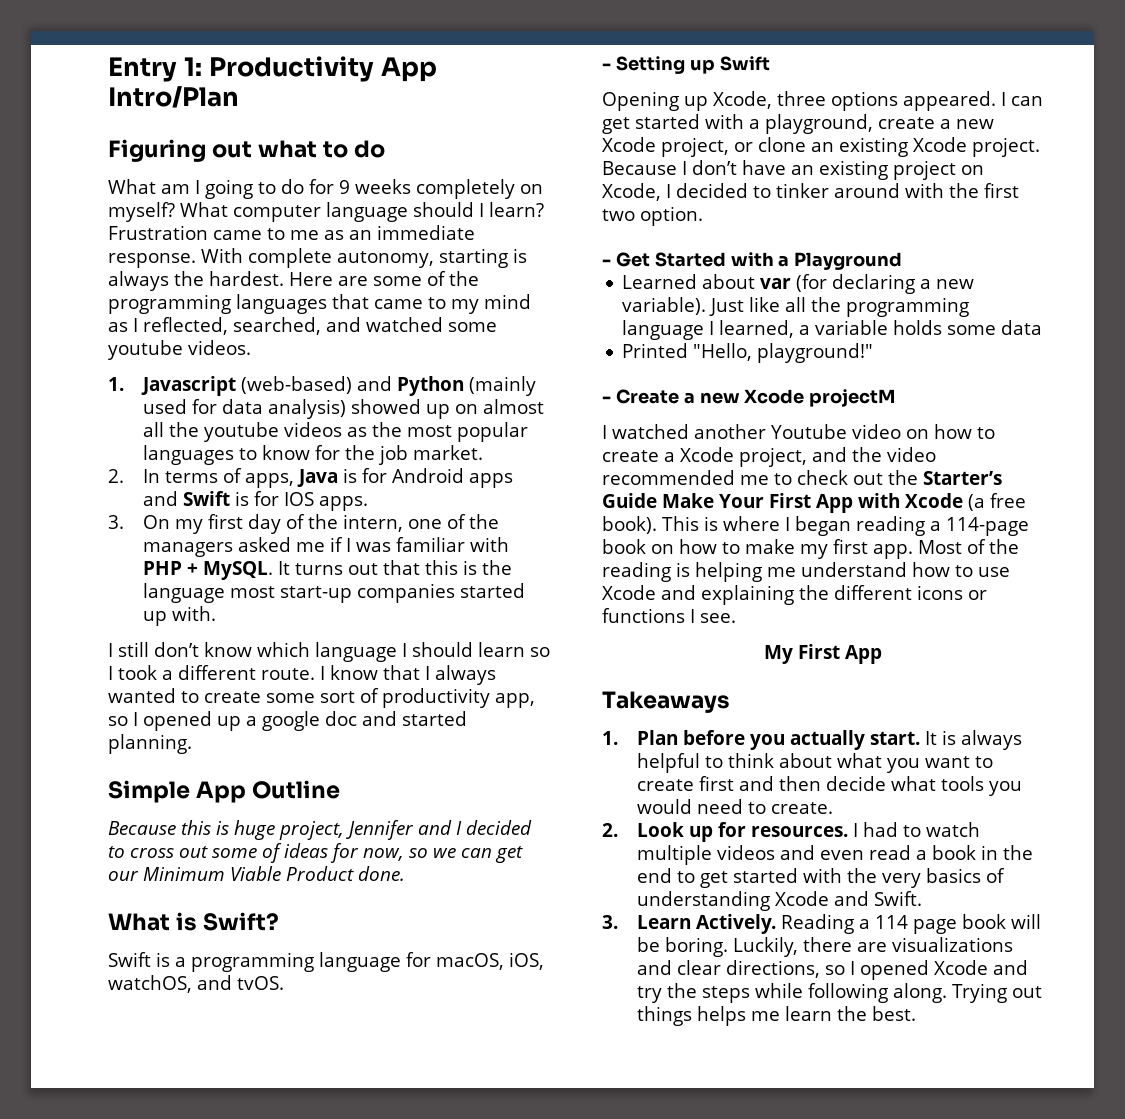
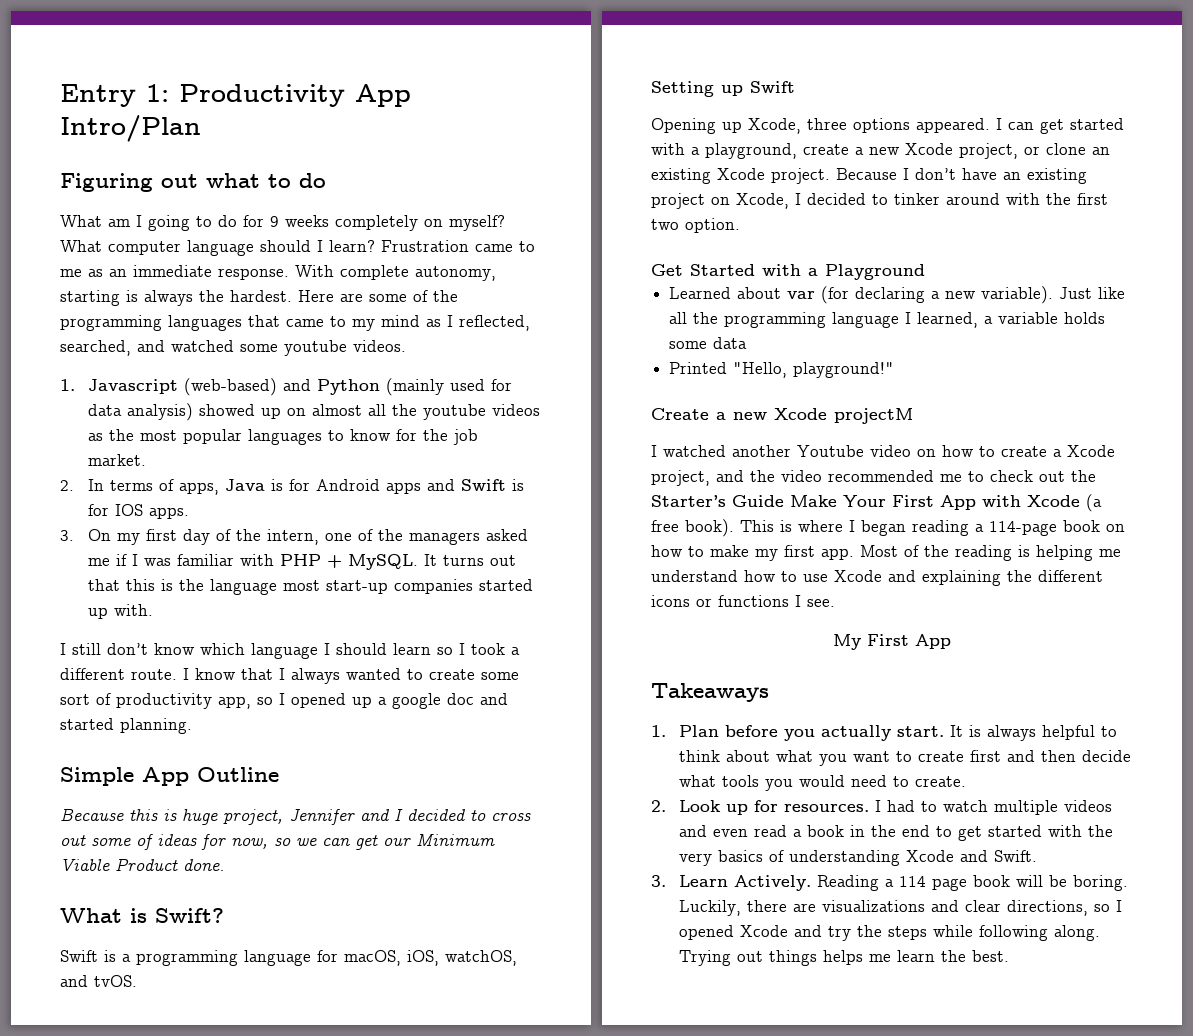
- - Setting up Swift
+ Setting up Swift
- - Get Started with a Playground
+ Get Started with a Playground
- - Create a new Xcode projectM
+ Create a new Xcode projectM

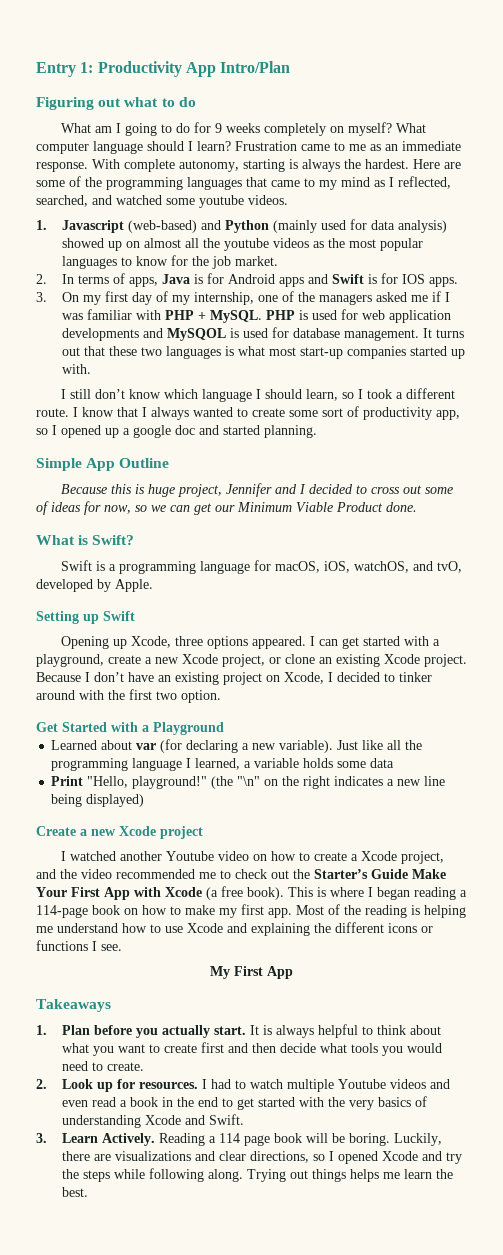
- 3. On my first day of the intern, one of the managers asked me if I was familiar with PHP + MySQL.
+ 3. On my first day of my internship, one of the managers asked me if I was familiar with PHP + MySQL.
- It turns out that this is the language most start-up companies started up with.
+ PHP is used for web application developments and MySQOL is used for database management. It turns out that these two languages is what most start-up companies started up with.
- I still don’t know which language I should learn so I took a different route.
+ I still don’t know which language I should learn, so I took a different route.
- Swift is a programming language for macOS, iOS, watchOS, and tvOS.
+ Swift is a programming language for macOS, iOS, watchOS, and tvO, developed by Apple.
- Printed "Hello, playground!"
+ Print "Hello, playground!" (the "\n" on the right indicates a new line being displayed)
- Create a new Xcode projectM
+ Create a new Xcode project
- I had to watch multiple videos and even read a book in the end to get started with the very basics of understanding Xcode and Swift.
+ I had to watch multiple Youtube videos and even read a book in the end to get started with the very basics of understanding Xcode and Swift.

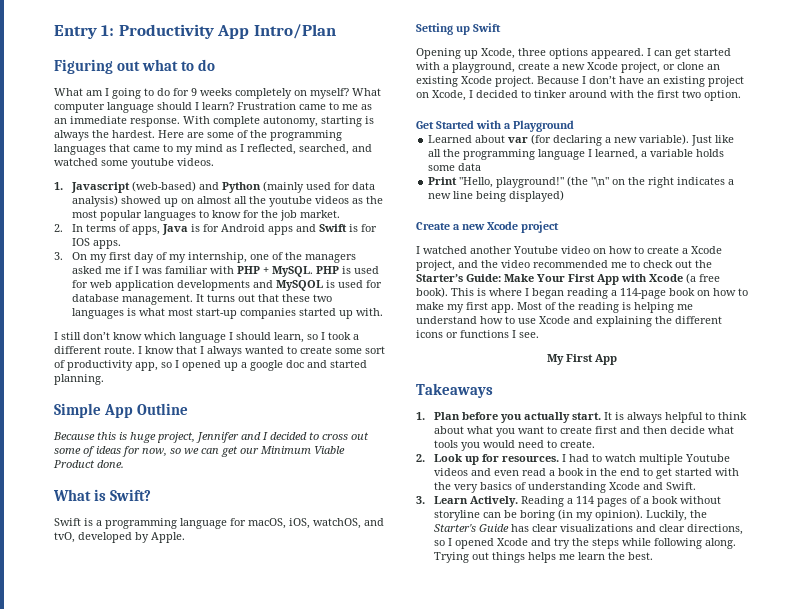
- I watched another Youtube video on how to create a Xcode project, and the video recommended me to check out the Starter’s Guide Make Your First App with Xcode (a free book).
+ I watched another Youtube video on how to create a Xcode project, and the video recommended me to check out the Starter’s Guide: Make Your First App with Xcode (a free book).
- Reading a 114 page book will be boring. Luckily, there are visualizations and clear directions, so I opened Xcode and try the steps while following along.
+ Reading a 114 pages of a book without storyline can be boring (in my opinion). Luckily, the Starter's Guide has clear visualizations and clear directions, so I opened Xcode and try the steps while following along.

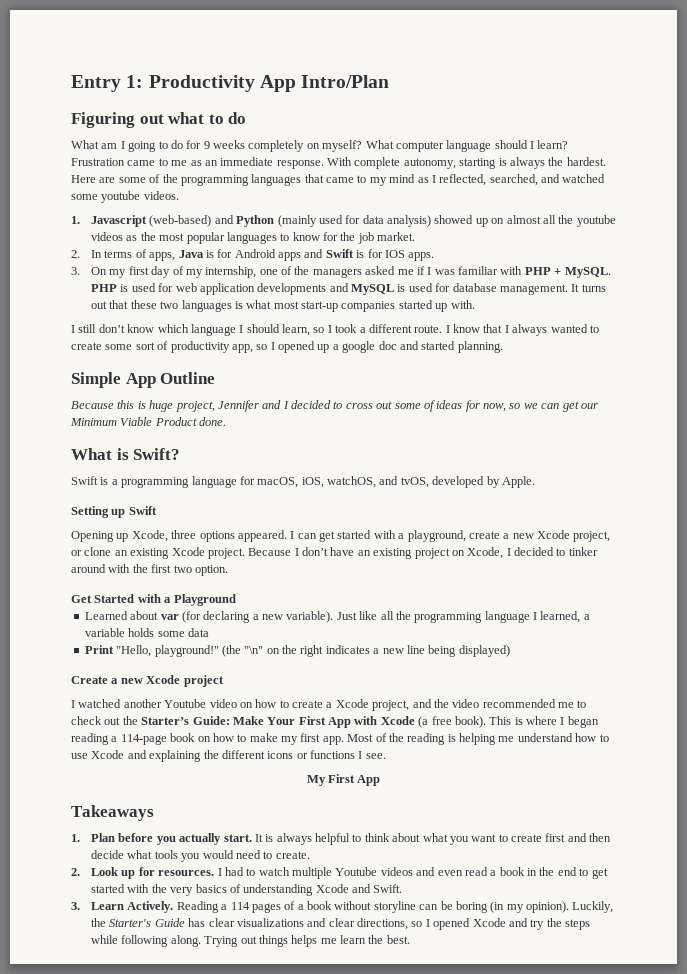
- PHP is used for web application developments and MySQOL is used for database management.
+ PHP is used for web application developments and MySQL is used for database management.
- Swift is a programming language for macOS, iOS, watchOS, and tvO, developed by Apple.
+ Swift is a programming language for macOS, iOS, watchOS, and tvOS, developed by Apple.

